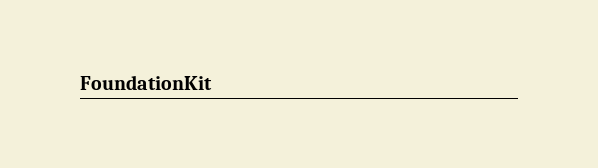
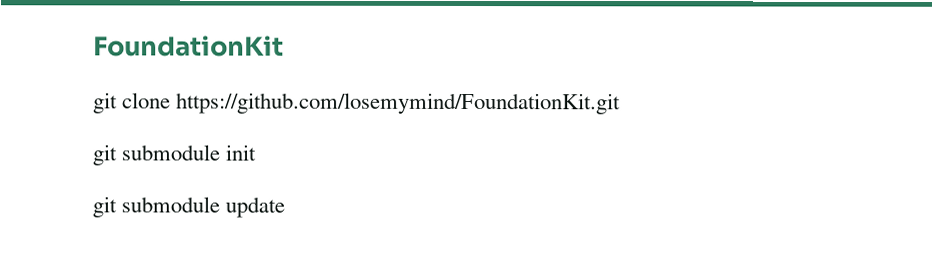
+ git clone https://github.com/losemymind/FoundationKit.git
+ git submodule init
+ git submodule update

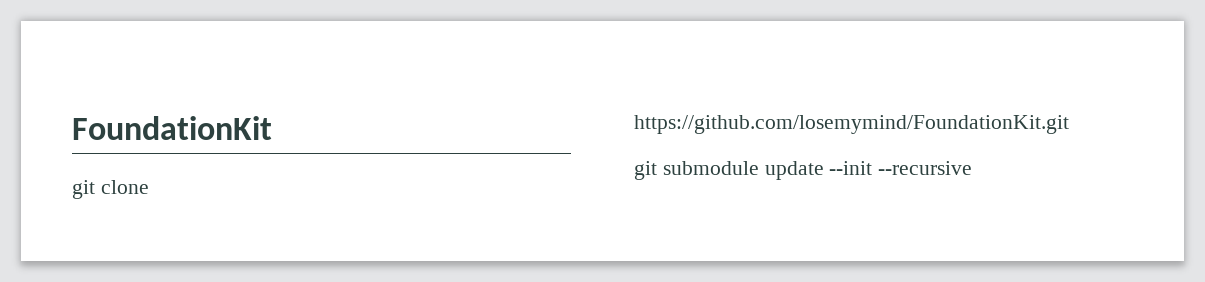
- git submodule init
- git submodule update
+ git submodule update --init --recursive

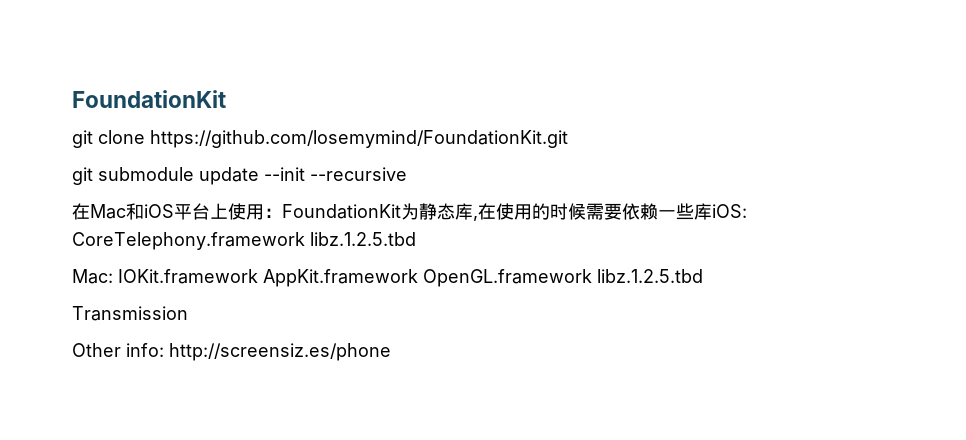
+ 在Mac和iOS平台上使用：FoundationKit为静态库,在使用的时候需要依赖一些库iOS: CoreTelephony.framework libz.1.2.5.tbd
+ Mac: IOKit.framework AppKit.framework OpenGL.framework libz.1.2.5.tbd
+ Transmission
+ Other info: http://screensiz.es/phone

